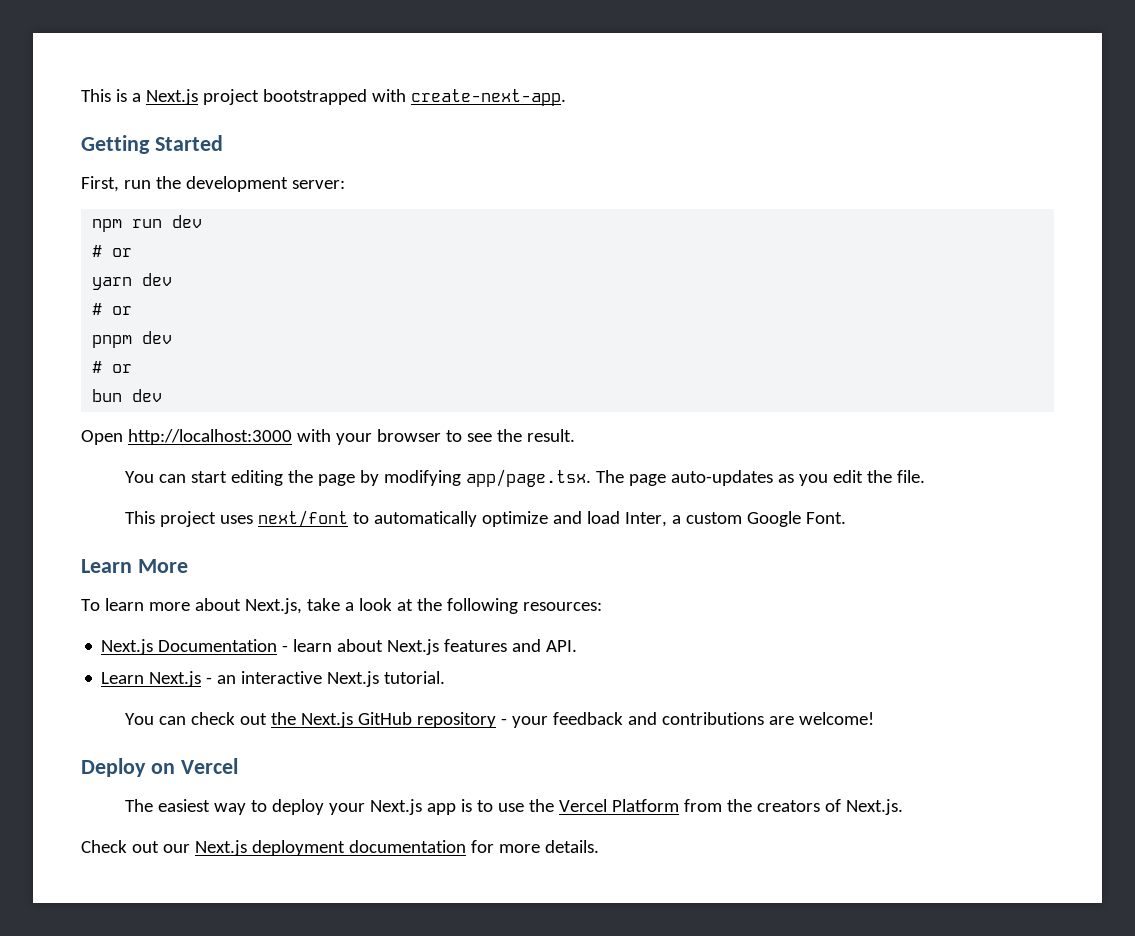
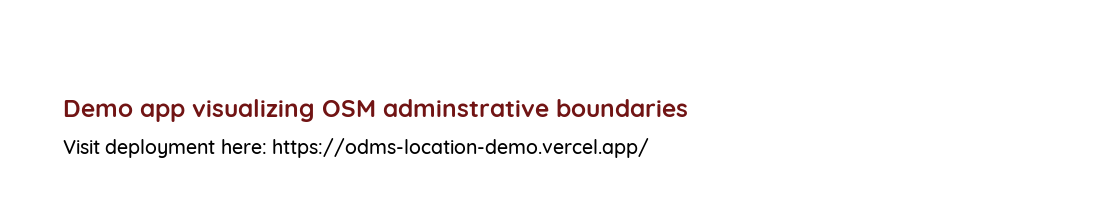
- This is a Next.js project bootstrapped with create-next-app.
- Getting Started
- First, run the development server:
- npm run dev
- # or
- yarn dev
- # or
- pnpm dev
- # or
- bun dev
- Open http://localhost:3000 with your browser to see the result.
- You can start editing the page by modifying app/page.tsx. The page auto-updates as you edit the file.
- This project uses next/font to automatically optimize and load Inter, a custom Google Font.
- Learn More
- To learn more about Next.js, take a look at the following resources:
- Next.js Documentation - learn about Next.js features and API.
- Learn Next.js - an interactive Next.js tutorial.
- You can check out the Next.js GitHub repository - your feedback and contributions are welcome!
- Deploy on Vercel
- The easiest way to deploy your Next.js app is to use the Vercel Platform from the creators of Next.js.
- Check out our Next.js deployment documentation for more details.
+ Demo app visualizing OSM adminstrative boundaries
+ Visit deployment here: https://odms-location-demo.vercel.app/

